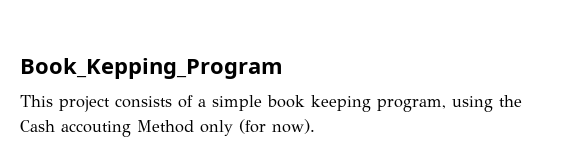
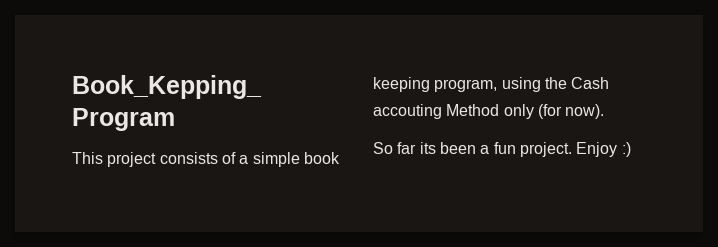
+ So far its been a fun project. Enjoy :)

